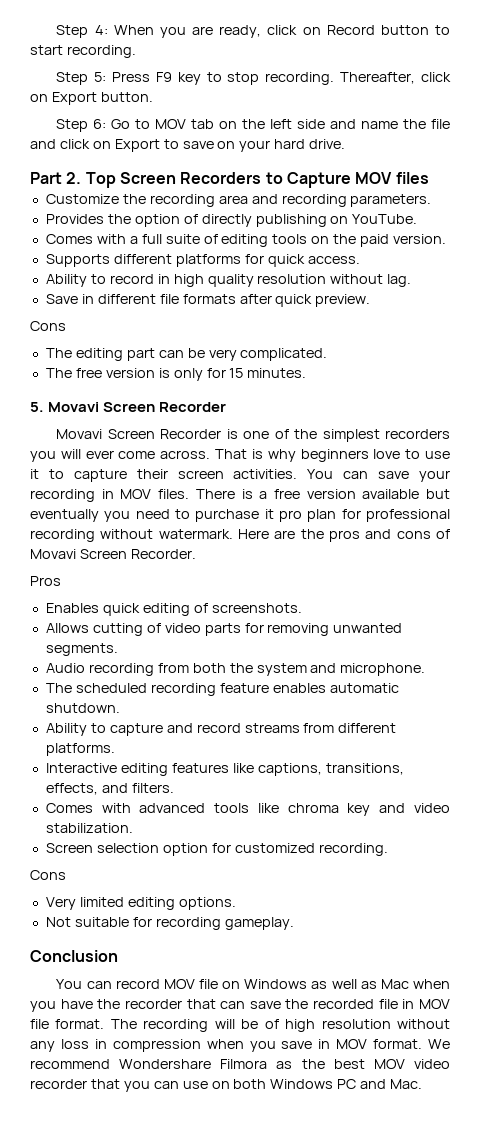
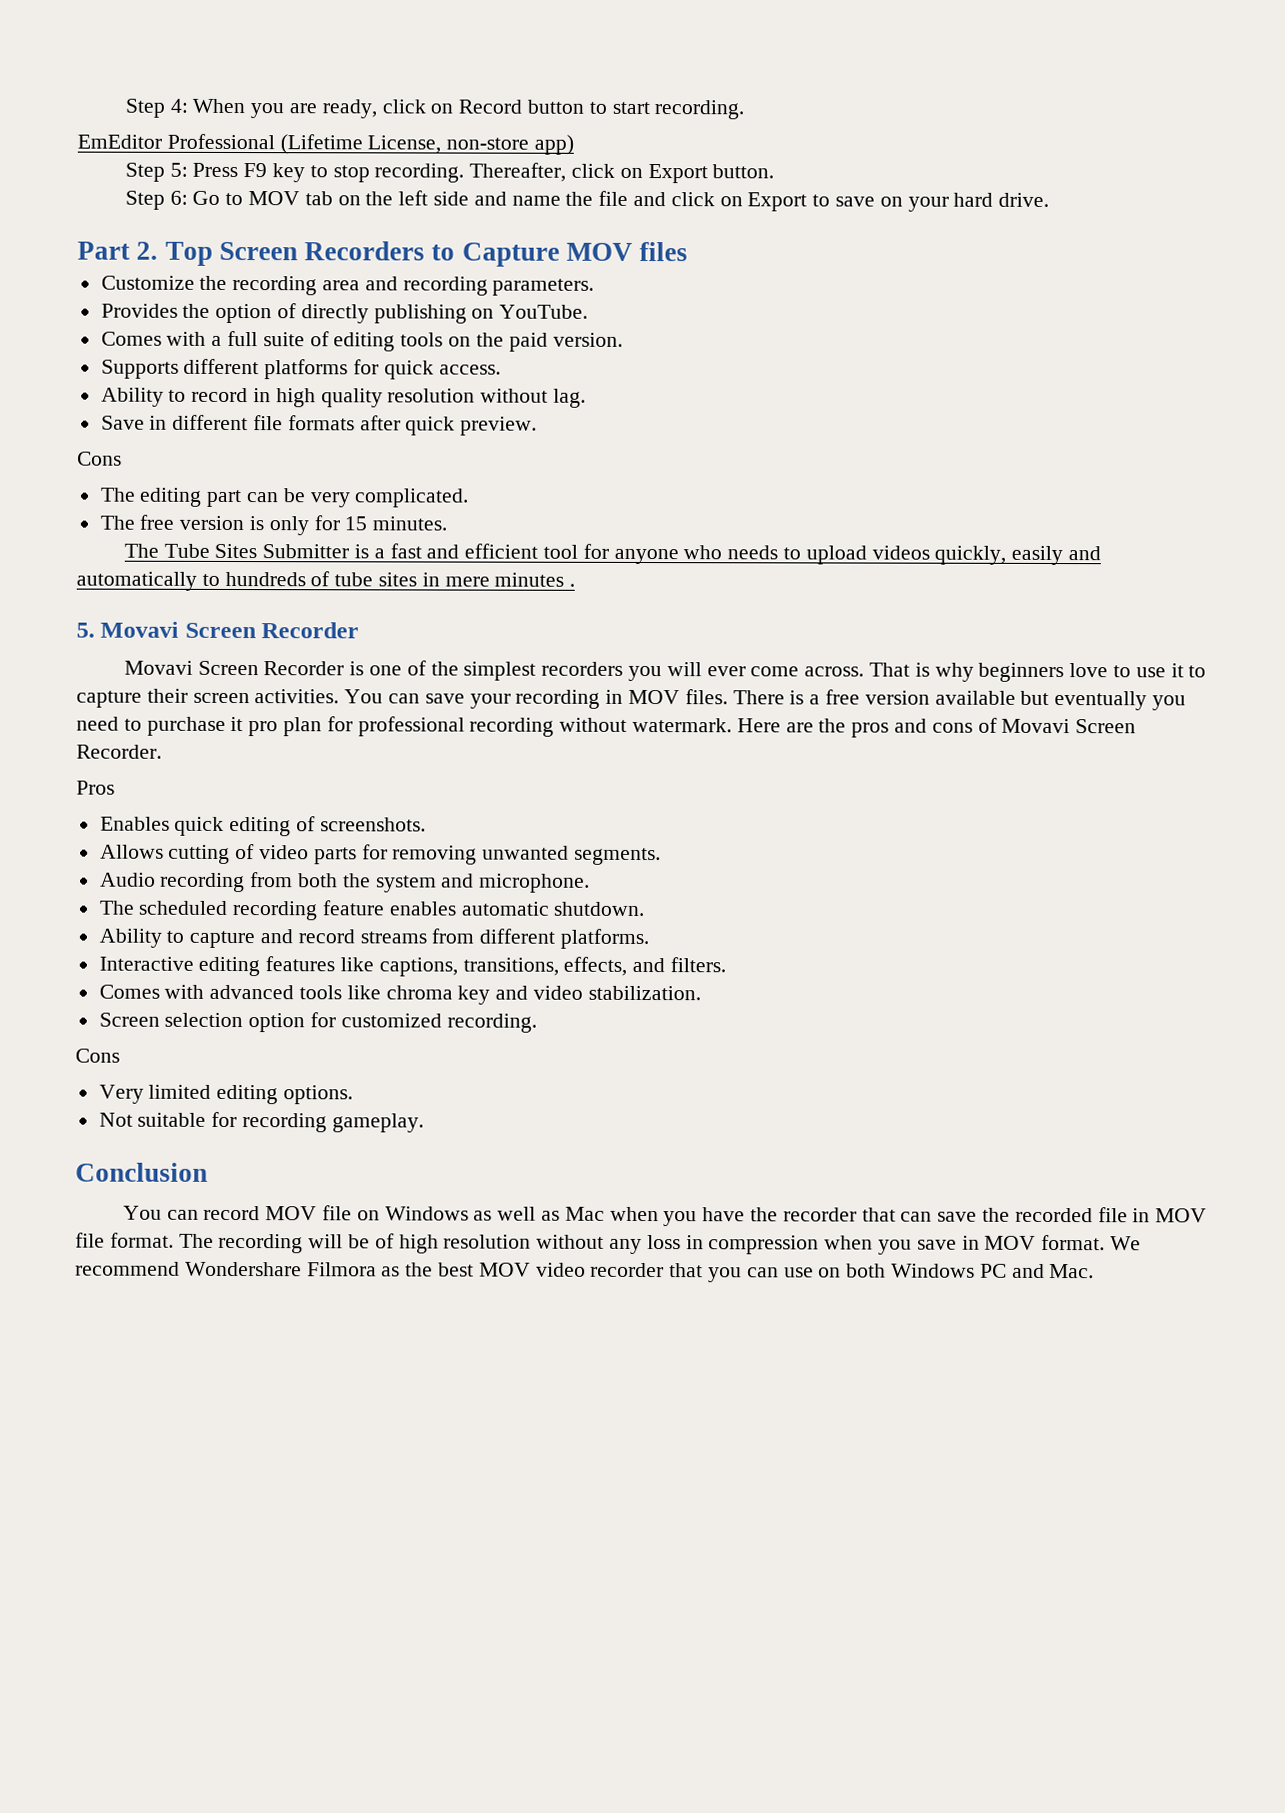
+ EmEditor Professional (Lifetime License, non-store app)
+ The Tube Sites Submitter is a fast and efficient tool for anyone who needs to upload videos quickly, easily and automatically to hundreds of tube sites in mere minutes .

